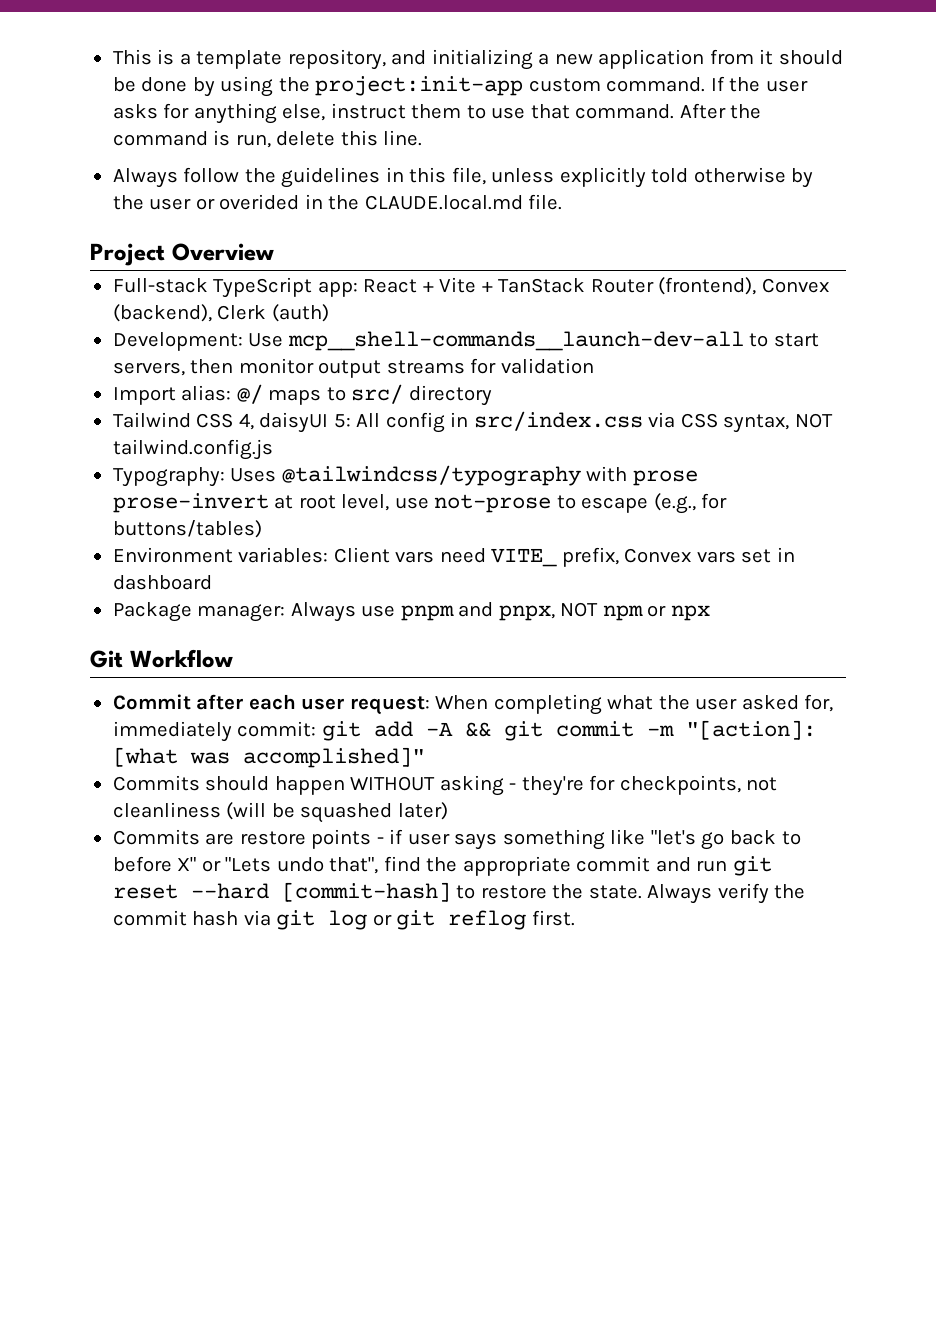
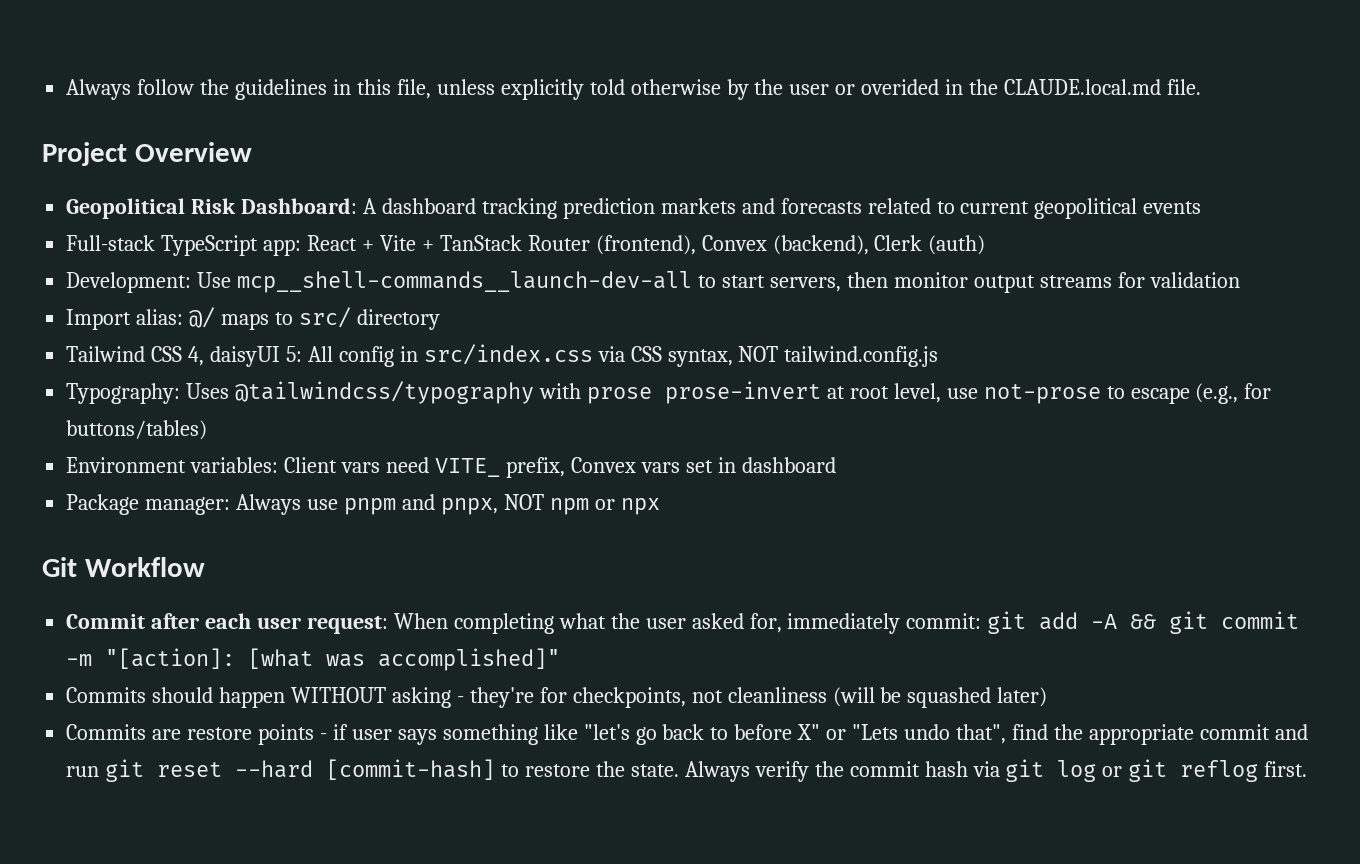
- This is a template repository, and initializing a new application from it should be done by using the project:init-app custom command. If the user asks for anything else, instruct them to use that command. After the command is run, delete this line.
+ Geopolitical Risk Dashboard: A dashboard tracking prediction markets and forecasts related to current geopolitical events

